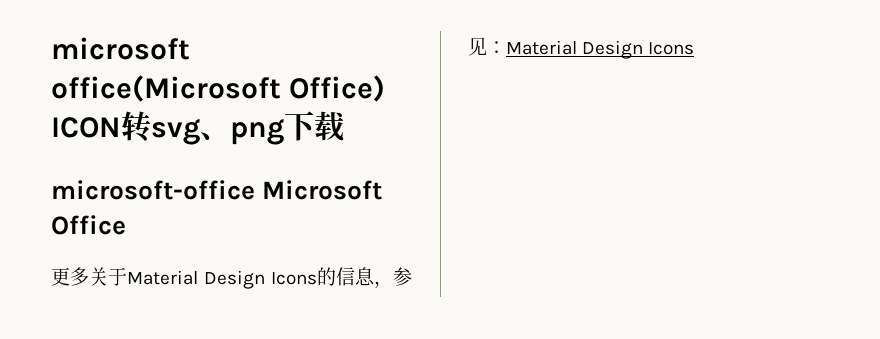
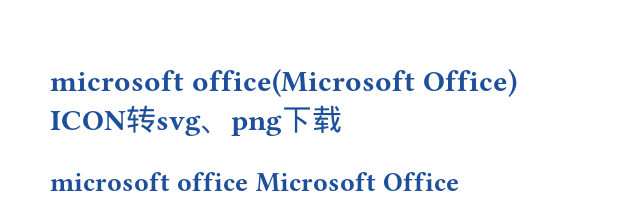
- microsoft-office Microsoft Office
+ microsoft office Microsoft Office
- 更多关于Material Design Icons的信息，参见：Material Design Icons

